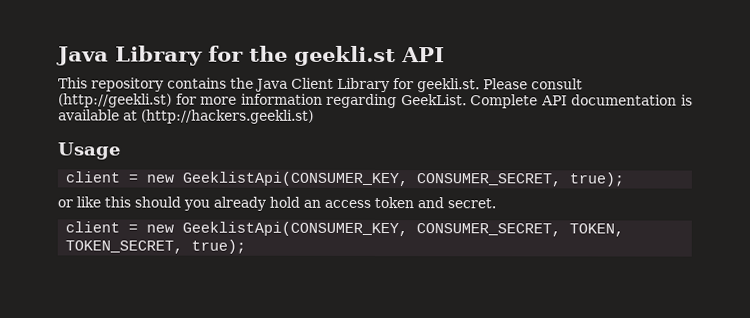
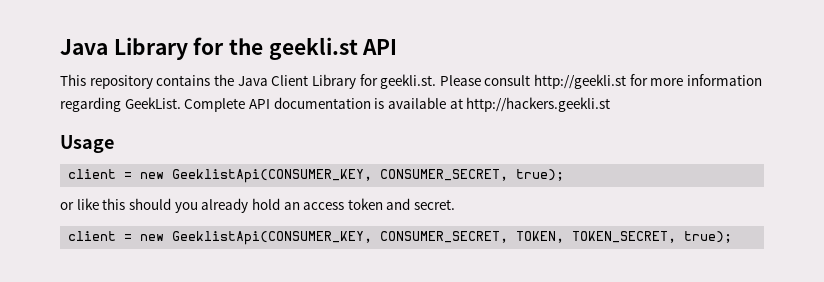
- This repository contains the Java Client Library for geekli.st. Please consult (http://geekli.st) for more information regarding GeekList.
+ This repository contains the Java Client Library for geekli.st. Please consult http://geekli.st for more information regarding GeekList.
- Complete API documentation is available at (http://hackers.geekli.st)
+ Complete API documentation is available at http://hackers.geekli.st

